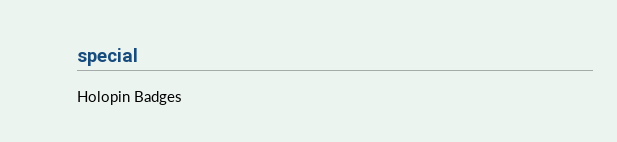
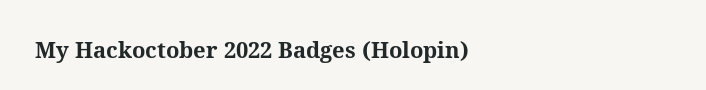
- special
- Holopin Badges
+ My Hackoctober 2022 Badges (Holopin)

